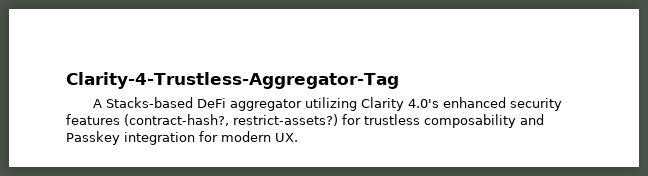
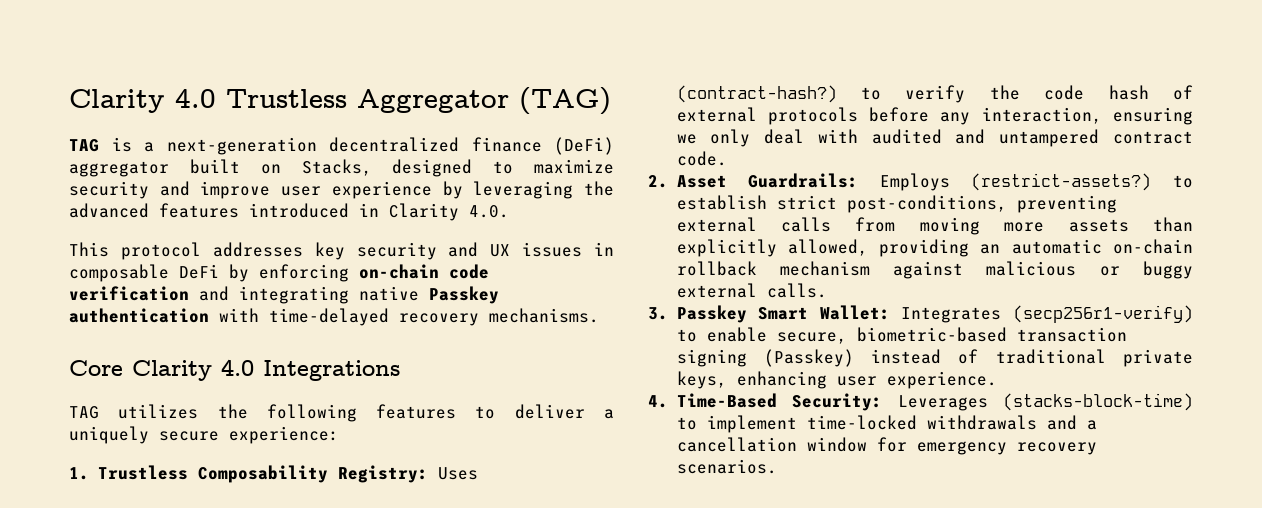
- Clarity-4-Trustless-Aggregator-Tag
- A Stacks-based DeFi aggregator utilizing Clarity 4.0's enhanced security features (contract-hash?, restrict-assets?) for trustless composability and Passkey integration for modern UX.
+ Clarity 4.0 Trustless Aggregator (TAG)
+ TAG is a next-generation decentralized finance (DeFi) aggregator built on Stacks, designed to maximize security and improve user experience by leveraging the advanced features introduced in Clarity 4.0.
+ This protocol addresses key security and UX issues in composable DeFi by enforcing on-chain code verification and integrating native Passkey authentication with time-delayed recovery mechanisms.
+ Core Clarity 4.0 Integrations
+ TAG utilizes the following features to deliver a uniquely secure experience:
+ 1. Trustless Composability Registry: Uses (contract-hash?) to verify the code hash of external protocols before any interaction, ensuring we only deal with audited and untampered contract code.
+ 2. Asset Guardrails: Employs (restrict-assets?) to establish strict post-conditions, preventing external calls from moving more assets than explicitly allowed, providing an automatic on-chain rollback mechanism against malicious or buggy external calls.
+ 3. Passkey Smart Wallet: Integrates (secp256r1-verify) to enable secure, biometric-based transaction signing (Passkey) instead of traditional private keys, enhancing user experience.
+ 4. Time-Based Security: Leverages (stacks-block-time) to implement time-locked withdrawals and a cancellation window for emergency recovery scenarios.

